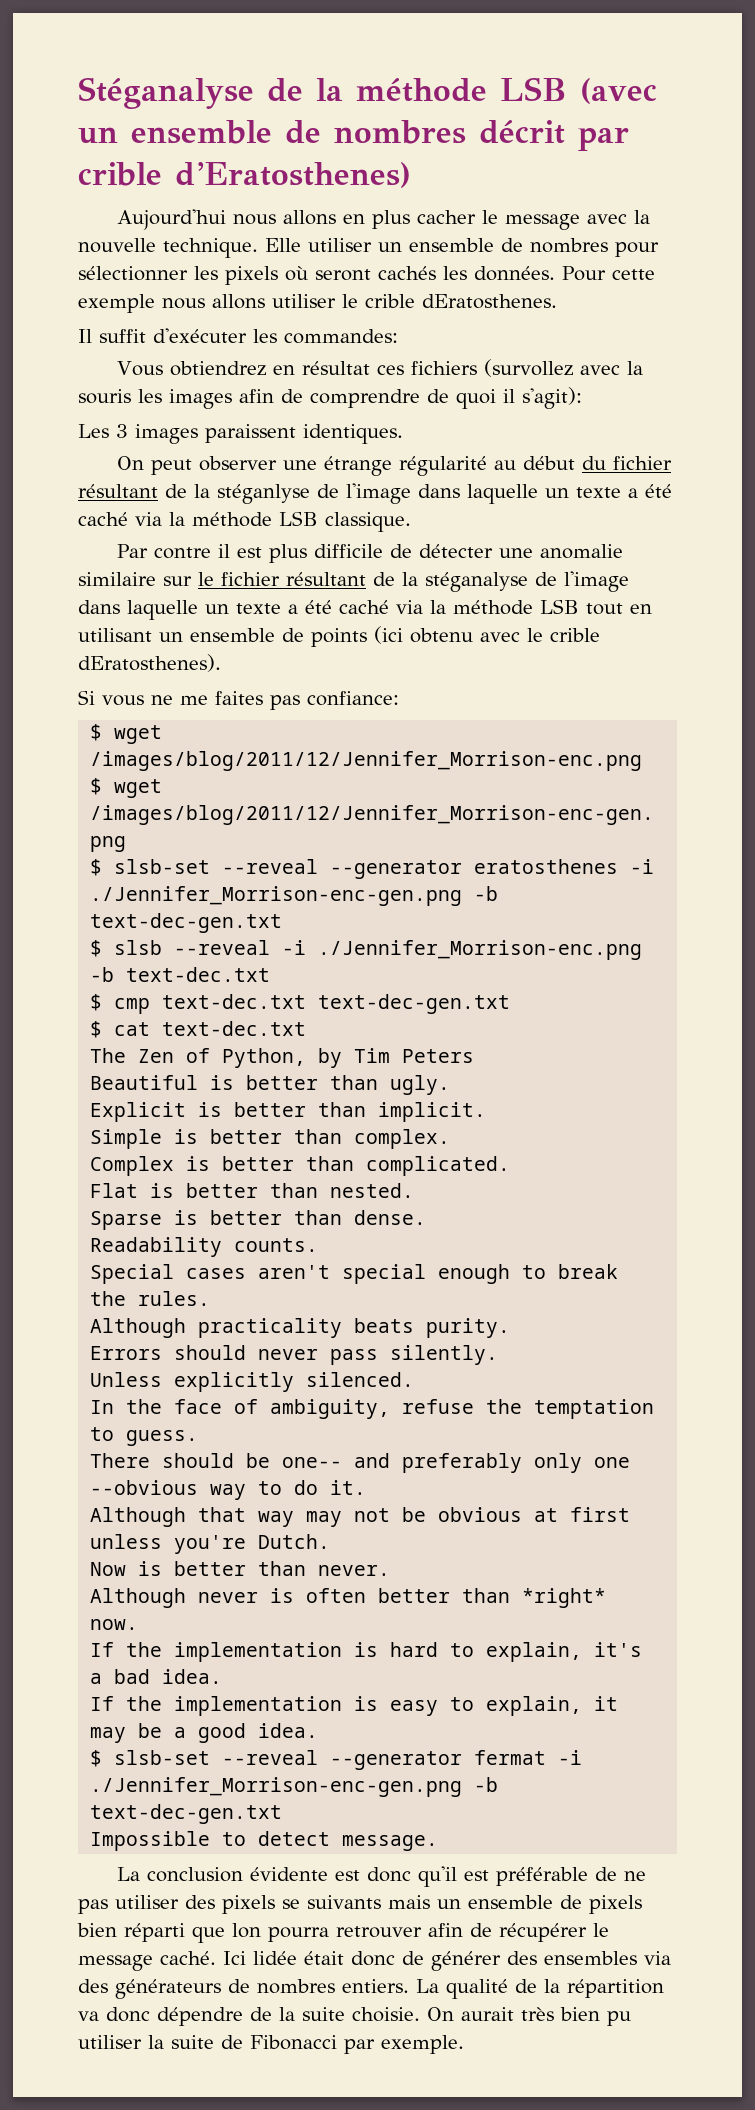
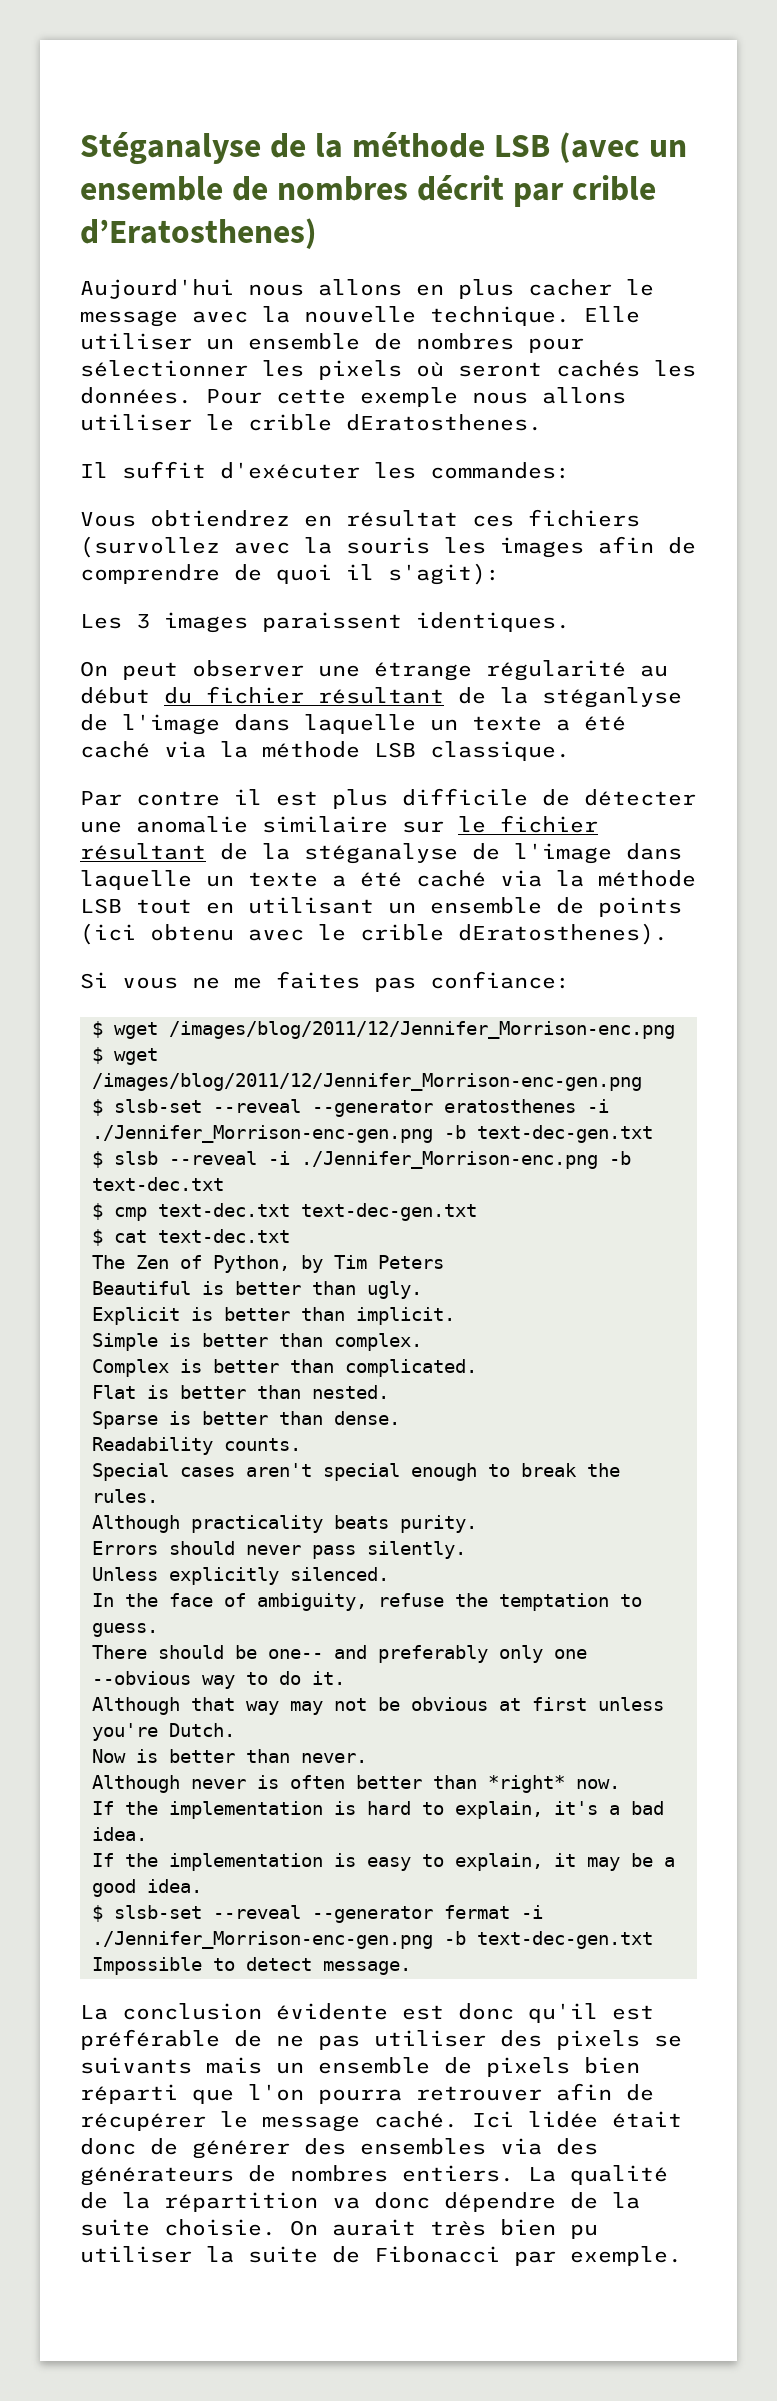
- La conclusion évidente est donc qu'il est préférable de ne pas utiliser des pixels se suivants mais un ensemble de pixels bien réparti que lon pourra retrouver afin de récupérer le message caché.
+ La conclusion évidente est donc qu'il est préférable de ne pas utiliser des pixels se suivants mais un ensemble de pixels bien réparti que l'on pourra retrouver afin de récupérer le message caché.

